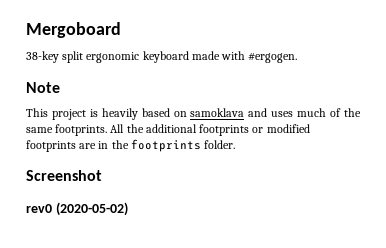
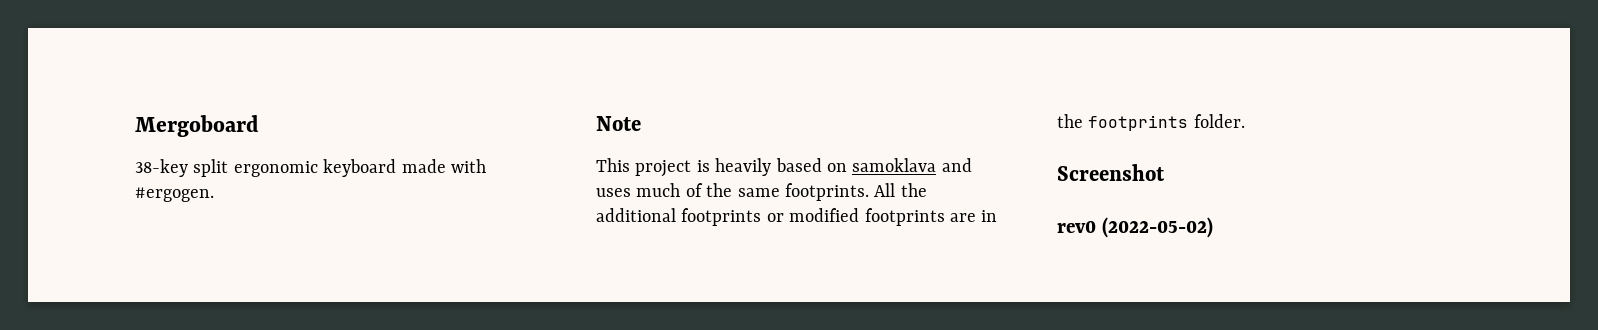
- rev0 (2020-05-02)
+ rev0 (2022-05-02)

